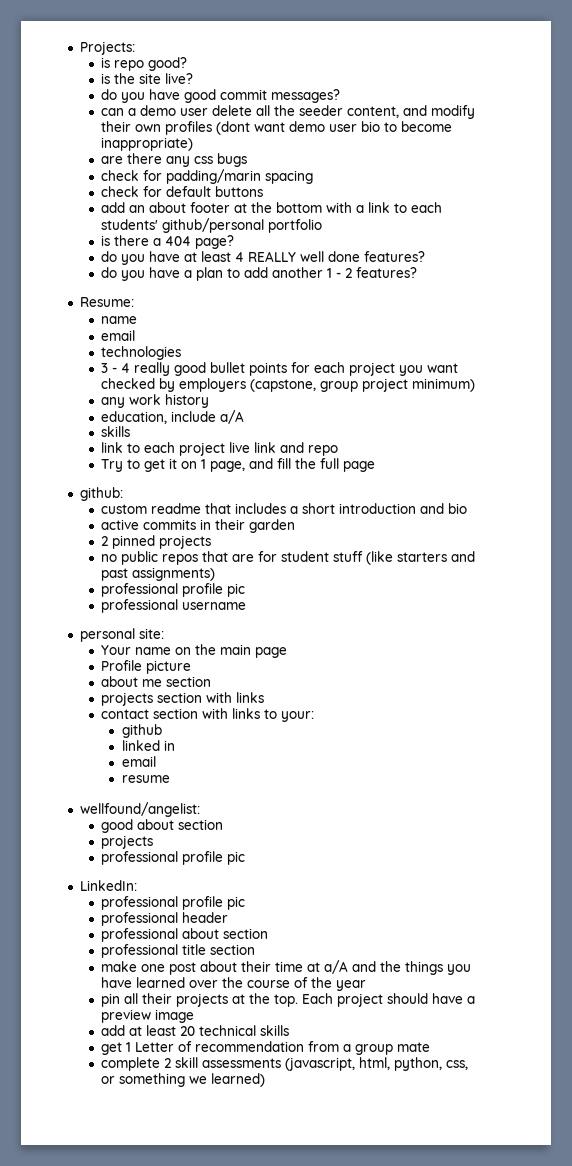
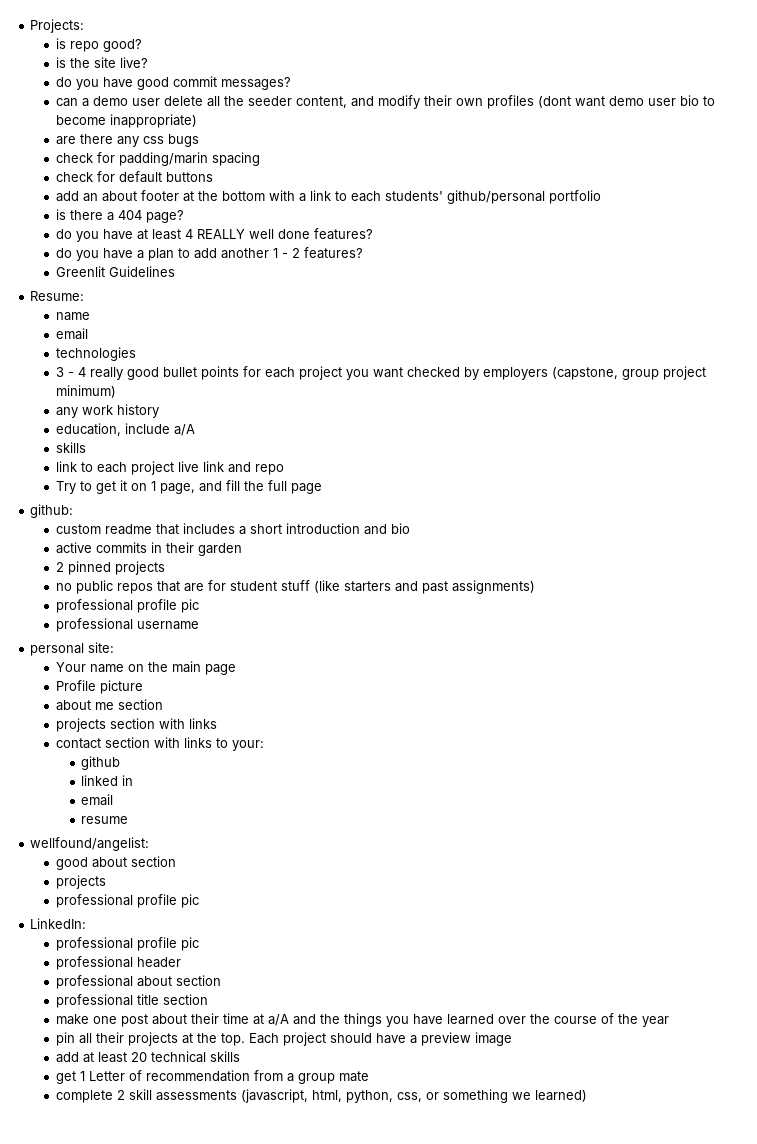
+ Greenlit Guidelines

